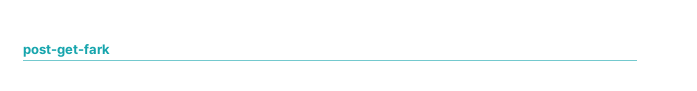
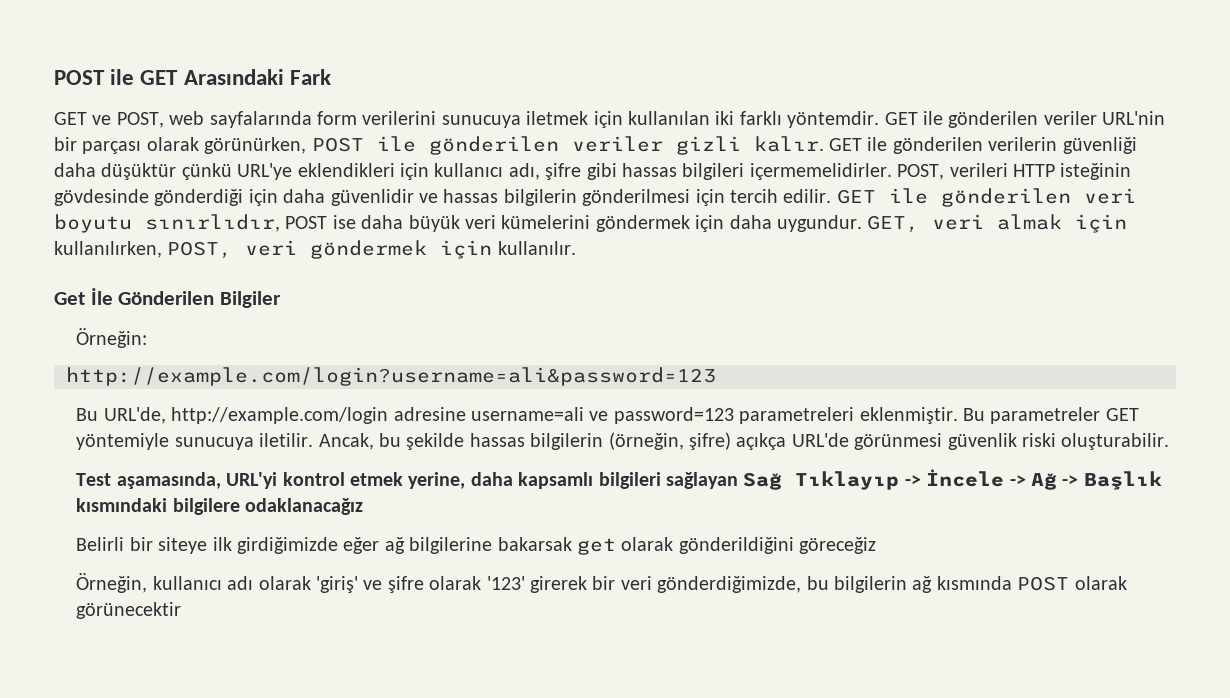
- post-get-fark
+ POST ile GET Arasındaki Fark
+ GET ve POST, web sayfalarında form verilerini sunucuya iletmek için kullanılan iki farklı yöntemdir. GET ile gönderilen veriler URL'nin bir parçası olarak görünürken, POST ile gönderilen veriler gizli kalır. GET ile gönderilen verilerin güvenliği daha düşüktür çünkü URL'ye eklendikleri için kullanıcı adı, şifre gibi hassas bilgileri içermemelidirler. POST, verileri HTTP isteğinin gövdesinde gönderdiği için daha güvenlidir ve hassas bilgilerin gönderilmesi için tercih edilir. GET ile gönderilen veri boyutu sınırlıdır, POST ise daha büyük veri kümelerini göndermek için daha uygundur. GET, veri almak için kullanılırken, POST, veri göndermek için kullanılır.
+ Get İle Gönderilen Bilgiler
+ Örneğin:
+ http://example.com/login?username=ali&password=123
+ Bu URL'de, http://example.com/login adresine username=ali ve password=123 parametreleri eklenmiştir. Bu parametreler GET yöntemiyle sunucuya iletilir. Ancak, bu şekilde hassas bilgilerin (örneğin, şifre) açıkça URL'de görünmesi güvenlik riski oluşturabilir.
+ Test aşamasında, URL'yi kontrol etmek yerine, daha kapsamlı bilgileri sağlayan Sağ Tıklayıp -> İncele -> Ağ -> Başlık kısmındaki bilgilere odaklanacağız
+ Belirli bir siteye ilk girdiğimizde eğer ağ bilgilerine bakarsak get olarak gönderildiğini göreceğiz
+ Örneğin, kullanıcı adı olarak 'giriş' ve şifre olarak '123' girerek bir veri gönderdiğimizde, bu bilgilerin ağ kısmında POST olarak görünecektir

